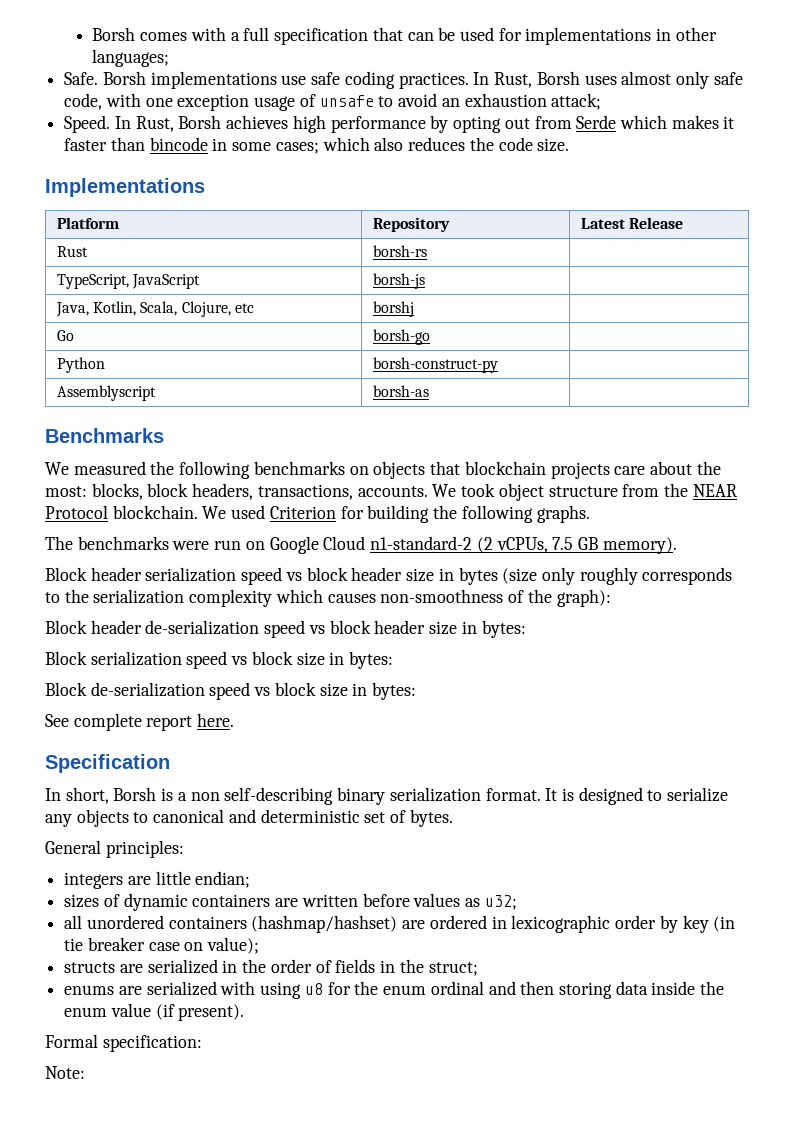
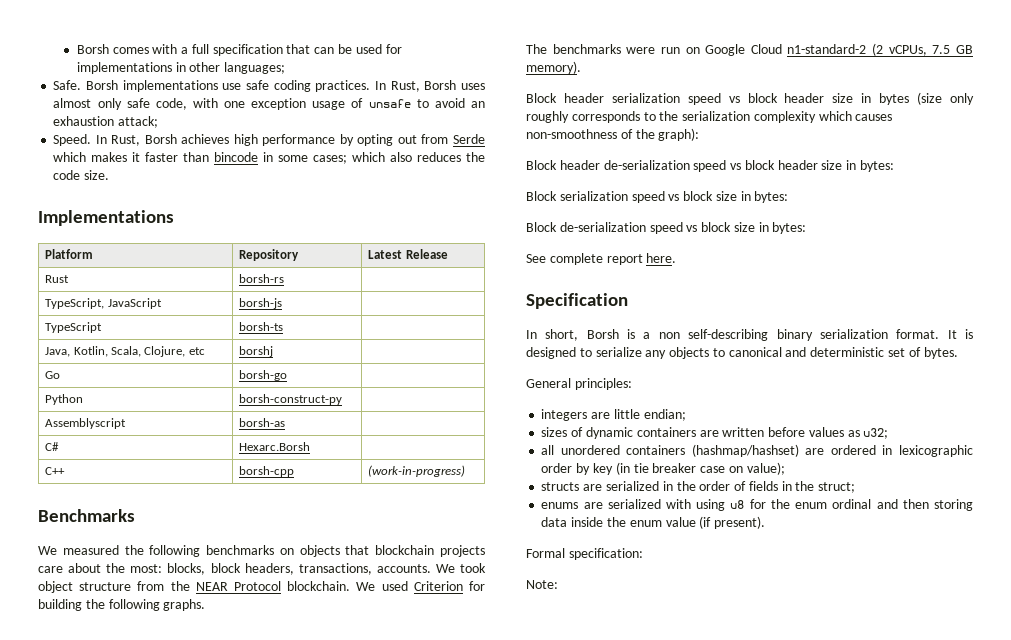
+ TypeScript | borsh-ts |
+ C# | Hexarc.Borsh |
+ C++ | borsh-cpp | (work-in-progress)

